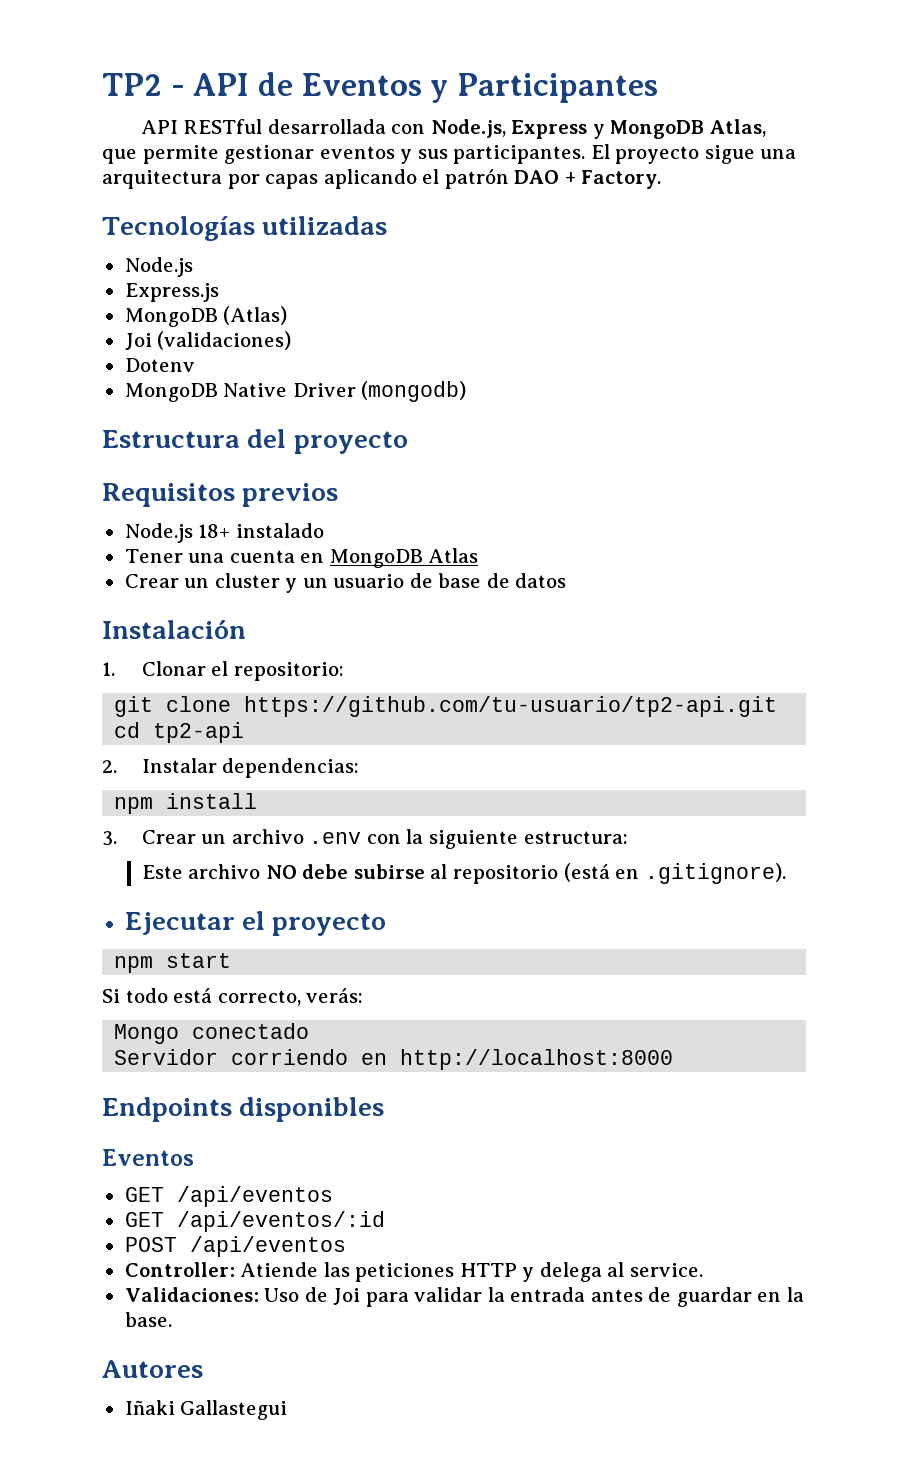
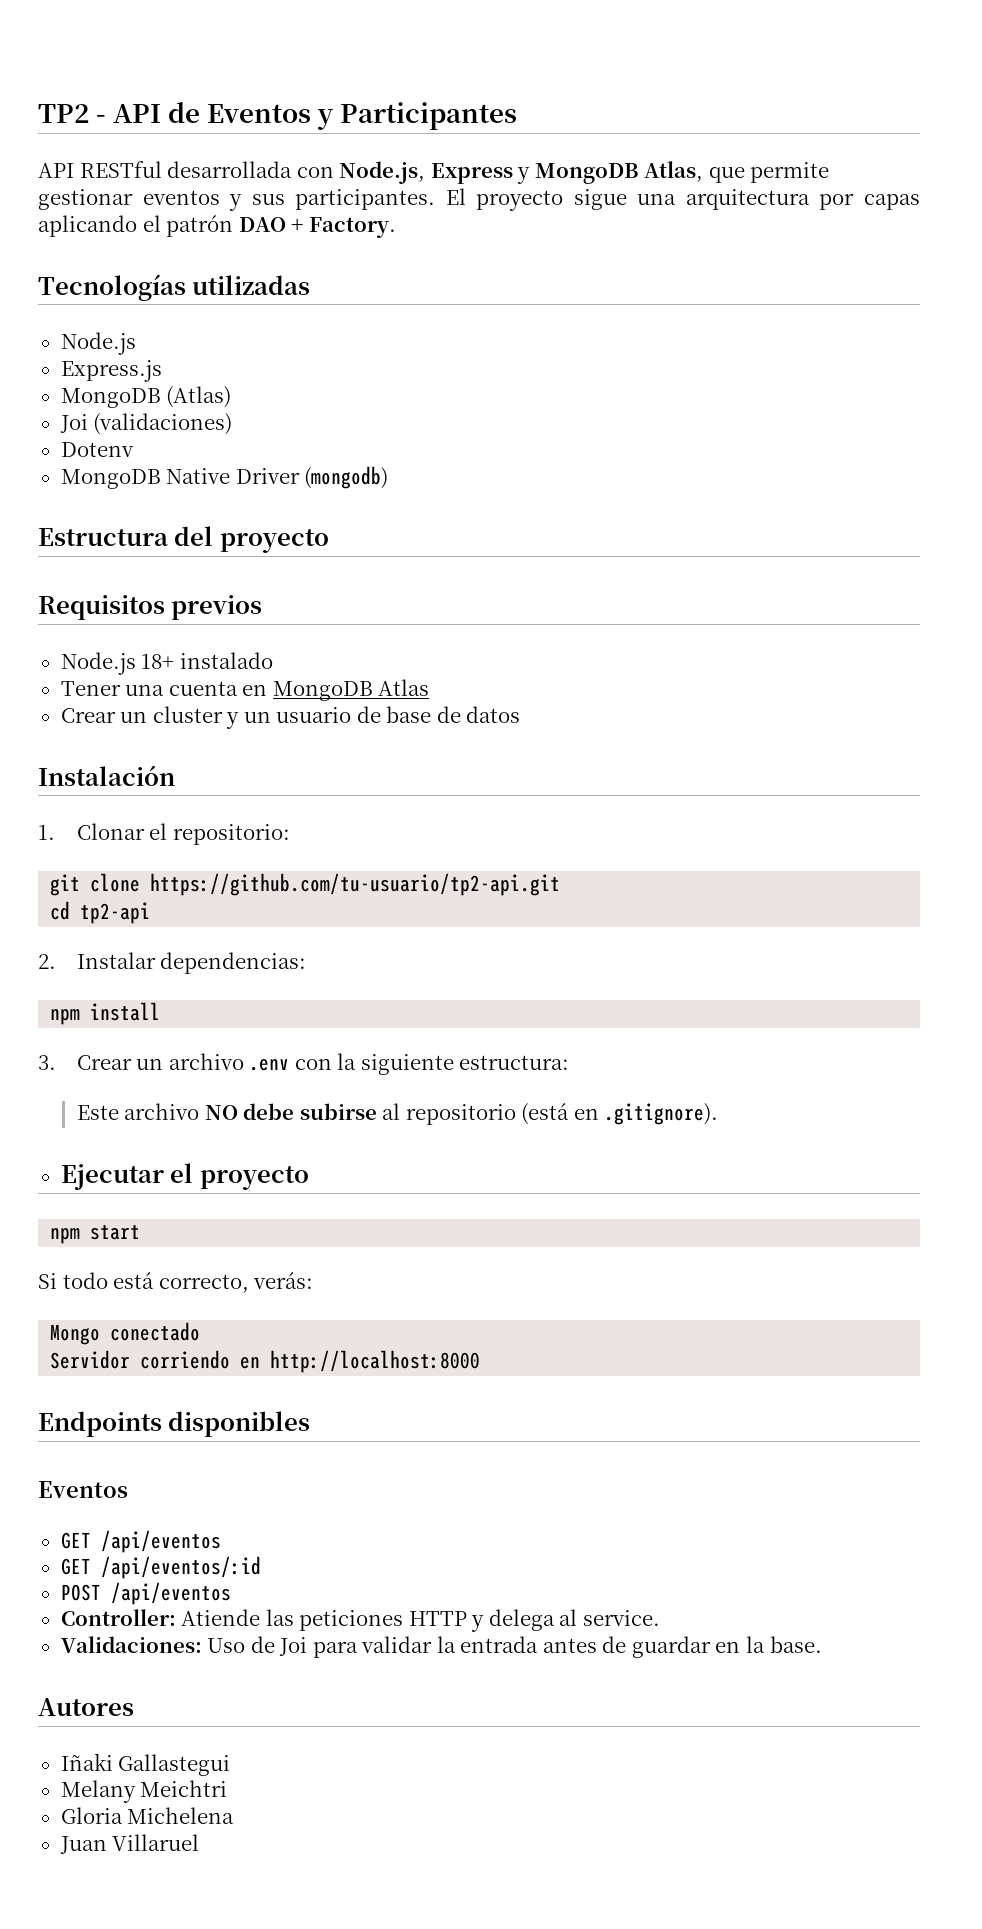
+ Melany Meichtri
+ Gloria Michelena
+ Juan Villaruel

